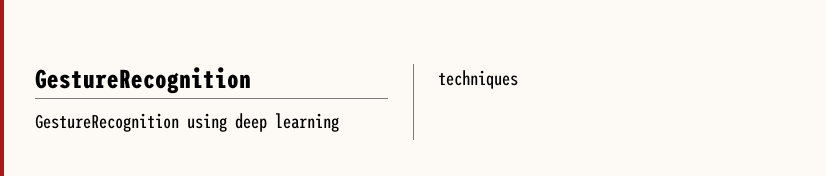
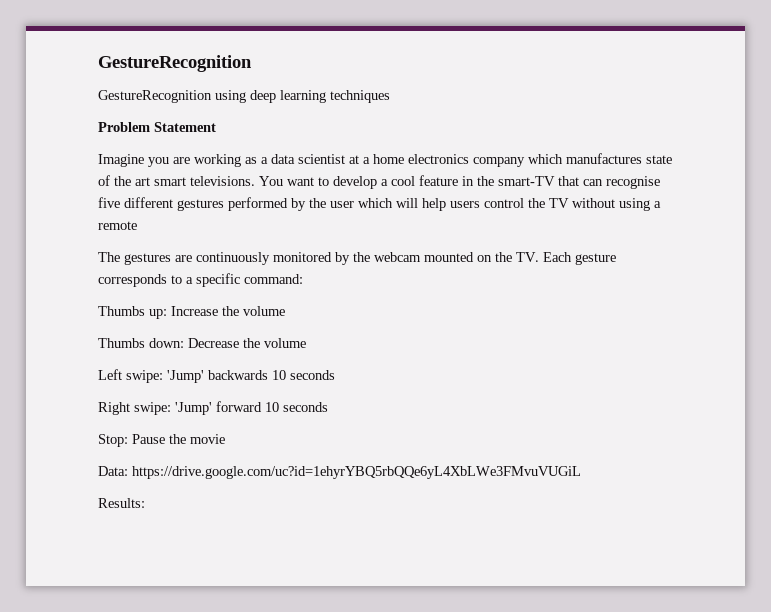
+ Problem Statement
+ Imagine you are working as a data scientist at a home electronics company which manufactures state of the art smart televisions. You want to develop a cool feature in the smart-TV that can recognise five different gestures performed by the user which will help users control the TV without using a remote
+ The gestures are continuously monitored by the webcam mounted on the TV. Each gesture corresponds to a specific command:
+ Thumbs up: Increase the volume
+ Thumbs down: Decrease the volume
+ Left swipe: 'Jump' backwards 10 seconds
+ Right swipe: 'Jump' forward 10 seconds
+ Stop: Pause the movie
+ Data: https://drive.google.com/uc?id=1ehyrYBQ5rbQQe6yL4XbLWe3FMvuVUGiL
+ Results:

